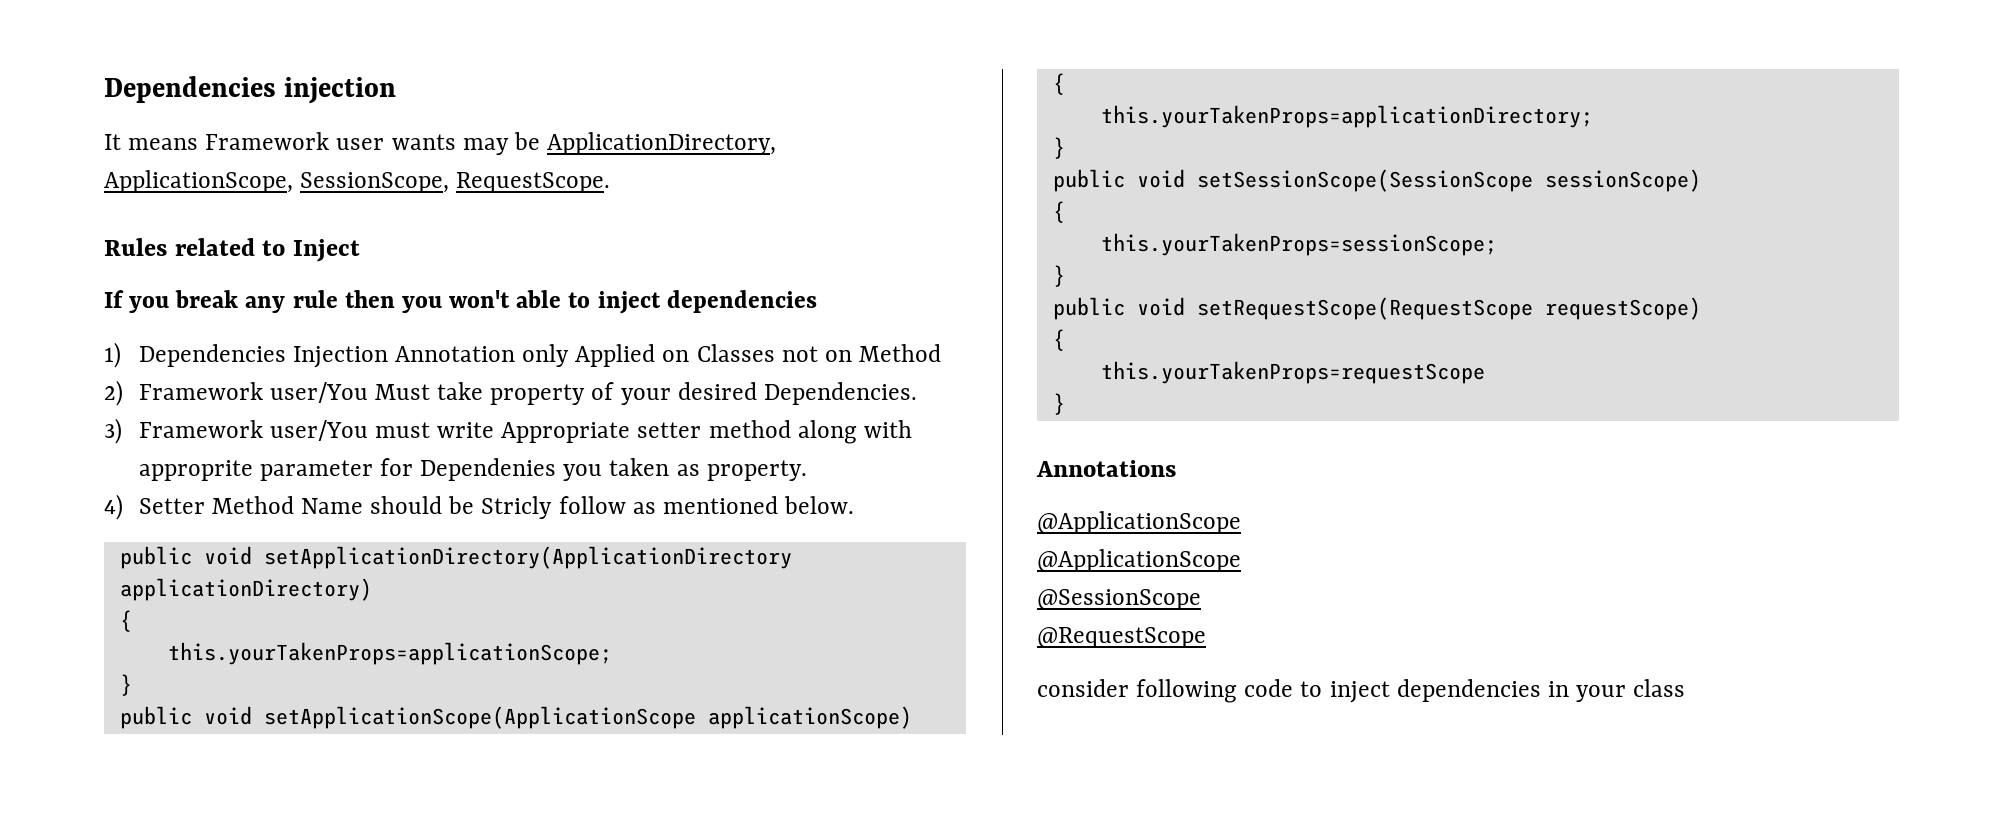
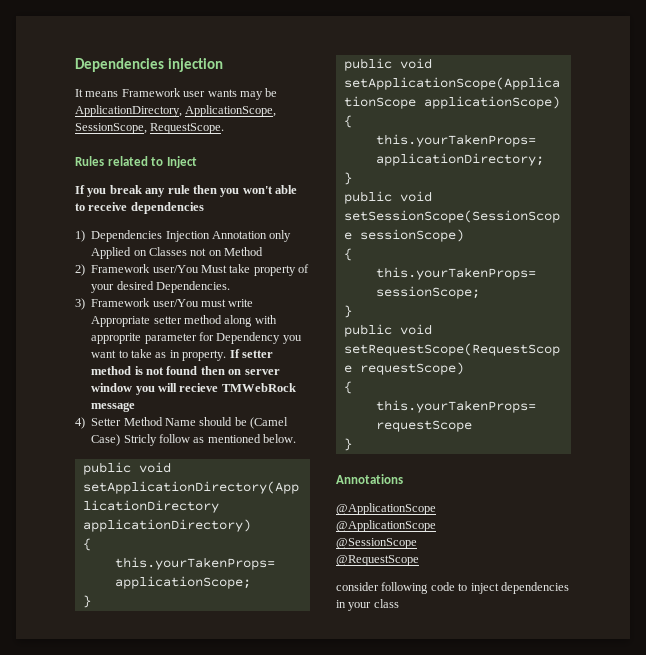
- If you break any rule then you won't able to inject dependencies
+ If you break any rule then you won't able to receive dependencies
- 3) Framework user/You must write Appropriate setter method along with approprite parameter for Dependenies you taken as property.
+ 3) Framework user/You must write Appropriate setter method along with approprite parameter for Dependency you want to take as in property. If setter method is not found then on server window you will recieve TMWebRock message
- 4) Setter Method Name should be Stricly follow as mentioned below.
+ 4) Setter Method Name should be (Camel Case) Stricly follow as mentioned below.

